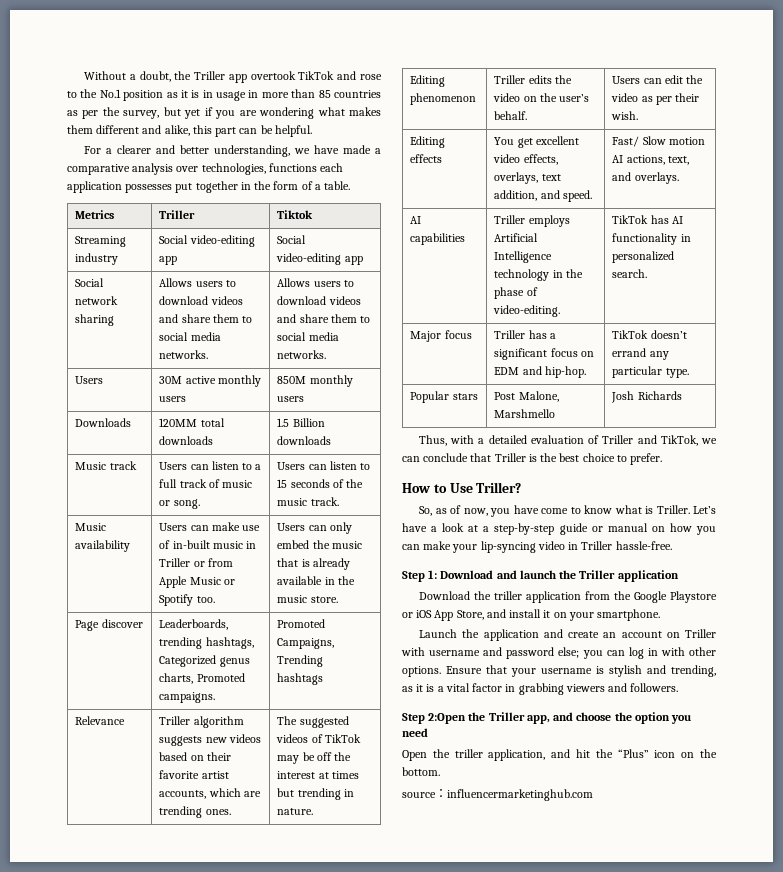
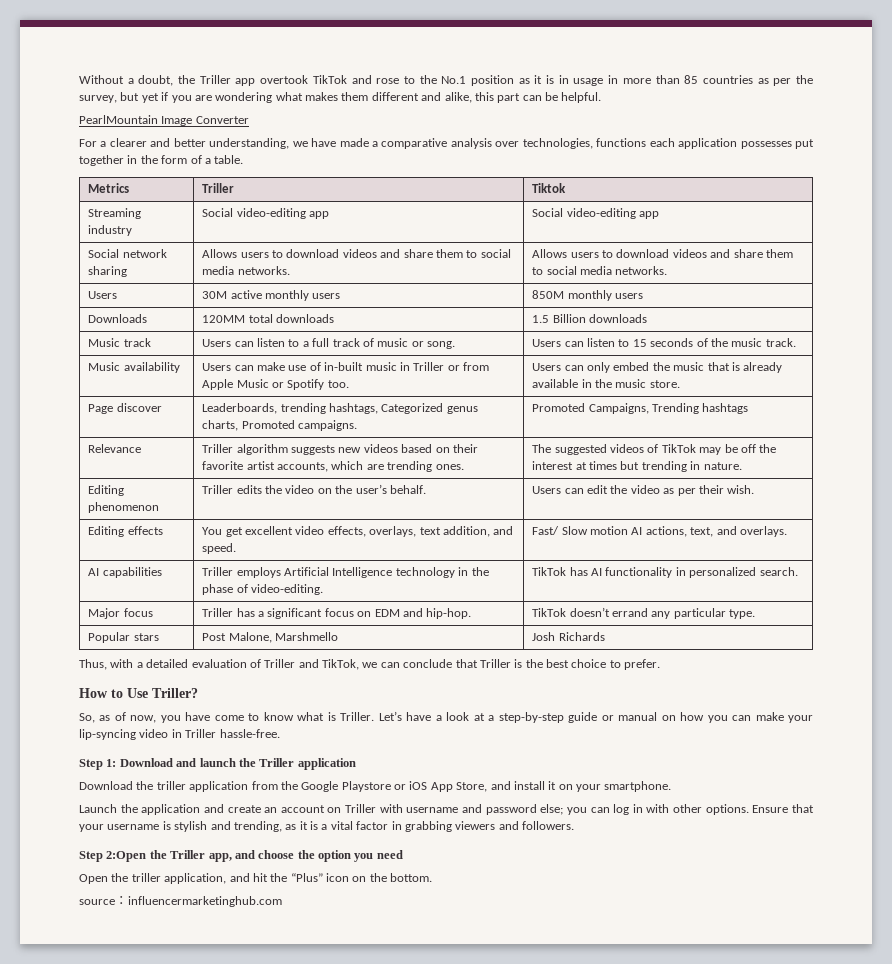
+ PearlMountain Image Converter

